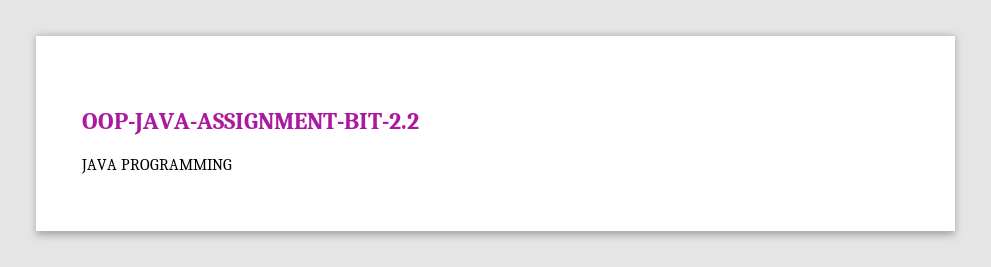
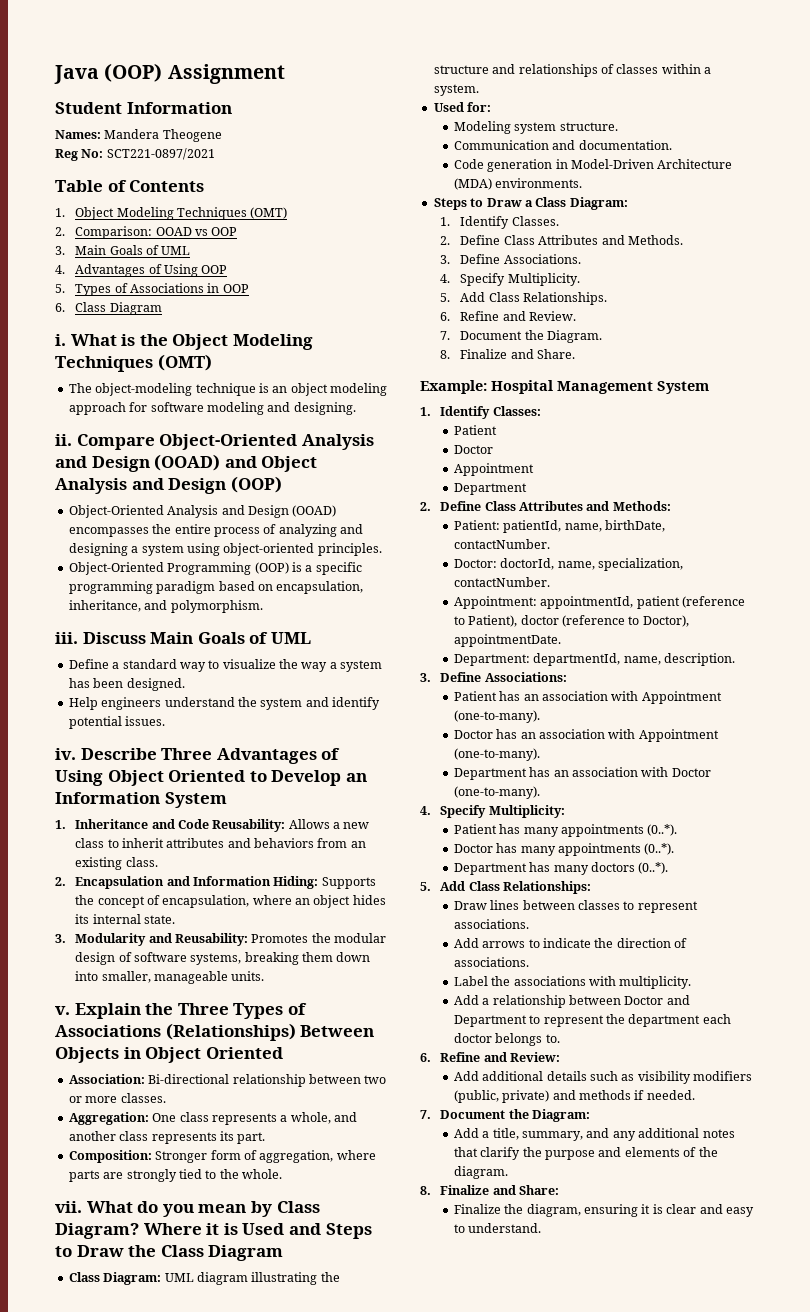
- OOP-JAVA-ASSIGNMENT-BIT-2.2
- JAVA PROGRAMMING
+ Java (OOP) Assignment
+ Student Information
+ Names: Mandera Theogene
+ Reg No: SCT221-0897/2021
+ Table of Contents
+ 1. Object Modeling Techniques (OMT)
+ 2. Comparison: OOAD vs OOP
+ 3. Main Goals of UML
+ 4. Advantages of Using OOP
+ 5. Types of Associations in OOP
+ 6. Class Diagram
+ i. What is the Object Modeling Techniques (OMT)
+ The object-modeling technique is an object modeling approach for software modeling and designing.
+ ii. Compare Object-Oriented Analysis and Design (OOAD) and Object Analysis and Design (OOP)
+ Object-Oriented Analysis and Design (OOAD) encompasses the entire process of analyzing and designing a system using object-oriented principles.
+ Object-Oriented Programming (OOP) is a specific programming paradigm based on encapsulation, inheritance, and polymorphism.
+ iii. Discuss Main Goals of UML
+ Define a standard way to visualize the way a system has been designed.
+ Help engineers understand the system and identify potential issues.
+ iv. Describe Three Advantages of Using Object Oriented to Develop an Information System
+ 1. Inheritance and Code Reusability: Allows a new class to inherit attributes and behaviors from an existing class.
+ 2. Encapsulation and Information Hiding: Supports the concept of encapsulation, where an object hides its internal state.
+ 3. Modularity and Reusability: Promotes the modular design of software systems, breaking them down into smaller, manageable units.
+ v. Explain the Three Types of Associations (Relationships) Between Objects in Object Oriented
+ Association: Bi-directional relationship between two or more classes.
+ Aggregation: One class represents a whole, and another class represents its part.
+ Composition: Stronger form of aggregation, where parts are strongly tied to the whole.
+ vii. What do you mean by Class Diagram? Where it is Used and Steps to Draw the Class Diagram
+ Class Diagram: UML diagram illustrating the structure and relationships of classes within a system.
+ Used for:
+ Modeling system structure.
+ Communication and documentation.
+ Code generation in Model-Driven Architecture (MDA) environments.
+ Steps to Draw a Class Diagram:
+ 1. Identify Classes.
+ 2. Define Class Attributes and Methods.
+ 3. Define Associations.
+ 4. Specify Multiplicity.
+ 5. Add Class Relationships.
+ 6. Refine and Review.
+ 7. Document the Diagram.
+ 8. Finalize and Share.
+ Example: Hospital Management System
+ 1. Identify Classes:
+ Patient
+ Doctor
+ Appointment
+ Department
+ 2. Define Class Attributes and Methods:
+ Patient: patientId, name, birthDate, contactNumber.
+ Doctor: doctorId, name, specialization, contactNumber.
+ Appointment: appointmentId, patient (reference to Patient), doctor (reference to Doctor), appointmentDate.
+ Department: departmentId, name, description.
+ 3. Define Associations:
+ Patient has an association with Appointment (one-to-many).
+ Doctor has an association with Appointment (one-to-many).
+ Department has an association with Doctor (one-to-many).
+ 4. Specify Multiplicity:
+ Patient has many appointments (0..*).
+ Doctor has many appointments (0..*).
+ Department has many doctors (0..*).
+ 5. Add Class Relationships:
+ Draw lines between classes to represent associations.
+ Add arrows to indicate the direction of associations.
+ Label the associations with multiplicity.
+ Add a relationship between Doctor and Department to represent the department each doctor belongs to.
+ 6. Refine and Review:
+ Add additional details such as visibility modifiers (public, private) and methods if needed.
+ 7. Document the Diagram:
+ Add a title, summary, and any additional notes that clarify the purpose and elements of the diagram.
+ 8. Finalize and Share:
+ Finalize the diagram, ensuring it is clear and easy to understand.

